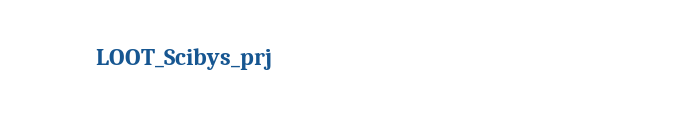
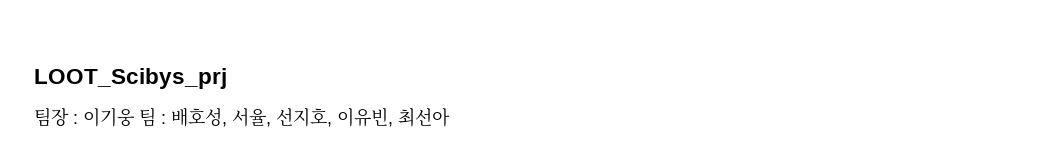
+ 팀장 : 이기웅 팀 : 배호성, 서율, 선지호, 이유빈, 최선아

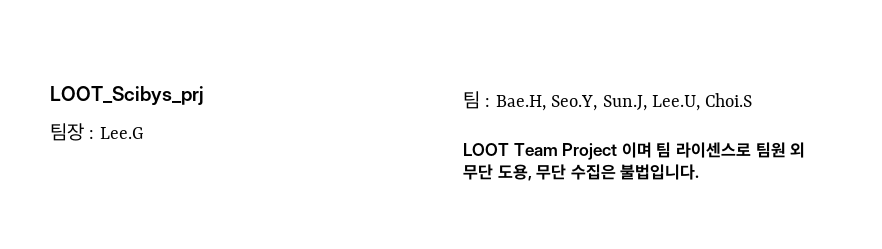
- 팀장 : 이기웅 팀 : 배호성, 서율, 선지호, 이유빈, 최선아
+ 팀장 : Lee.G
+ 팀 : Bae.H, Seo.Y, Sun.J, Lee.U, Choi.S
+ LOOT Team Project 이며 팀 라이센스로 팀원 외 무단 도용, 무단 수집은 불법입니다.

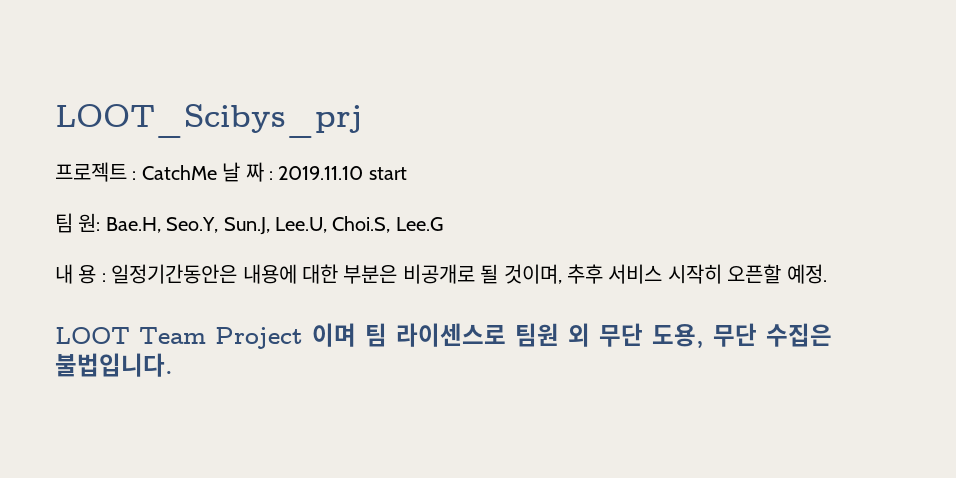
- 팀장 : Lee.G
- 팀 : Bae.H, Seo.Y, Sun.J, Lee.U, Choi.S
+ 프로젝트 : CatchMe 날 짜 : 2019.11.10 start
+ 팀 원: Bae.H, Seo.Y, Sun.J, Lee.U, Choi.S, Lee.G
+ 내 용 : 일정기간동안은 내용에 대한 부분은 비공개로 될 것이며, 추후 서비스 시작히 오픈할 예정.

